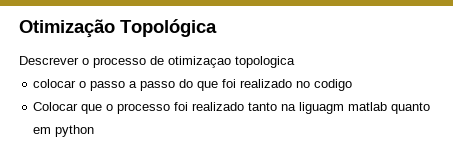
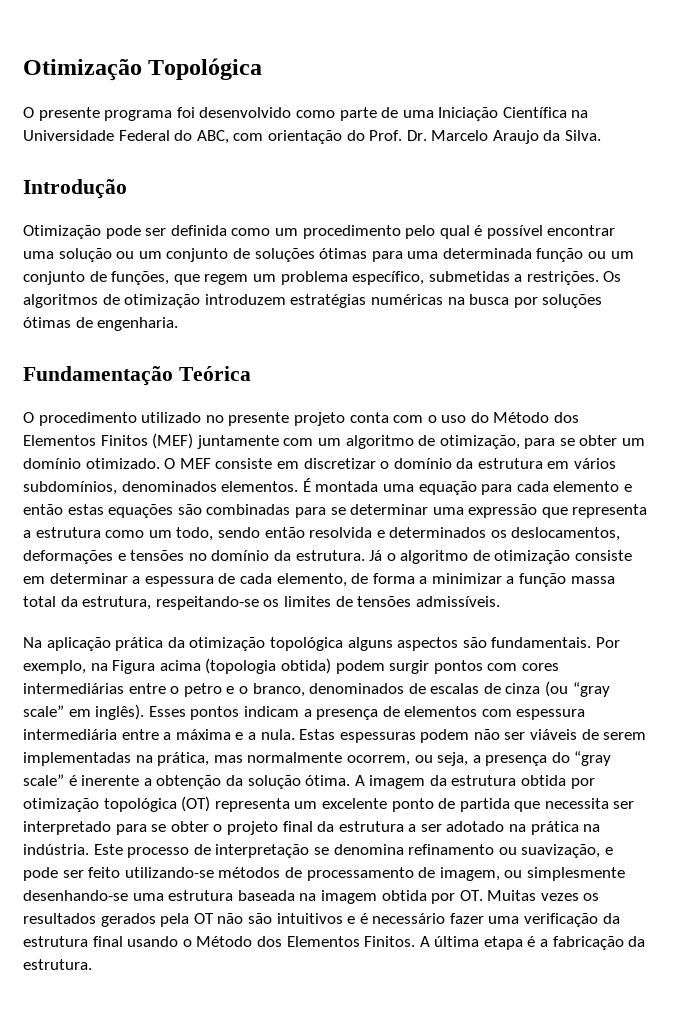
- Descrever o processo de otimizaçao topologica
- colocar o passo a passo do que foi realizado no codigo
- Colocar que o processo foi realizado tanto na liguagm matlab quanto em python
+ O presente programa foi desenvolvido como parte de uma Iniciação Científica na Universidade Federal do ABC, com orientação do Prof. Dr. Marcelo Araujo da Silva.
+ Introdução
+ Otimização pode ser definida como um procedimento pelo qual é possível encontrar uma solução ou um conjunto de soluções ótimas para uma determinada função ou um conjunto de funções, que regem um problema específico, submetidas a restrições. Os algoritmos de otimização introduzem estratégias numéricas na busca por soluções ótimas de engenharia.
+ Fundamentação Teórica
+ O procedimento utilizado no presente projeto conta com o uso do Método dos Elementos Finitos (MEF) juntamente com um algoritmo de otimização, para se obter um domínio otimizado. O MEF consiste em discretizar o domínio da estrutura em vários subdomínios, denominados elementos. É montada uma equação para cada elemento e então estas equações são combinadas para se determinar uma expressão que representa a estrutura como um todo, sendo então resolvida e determinados os deslocamentos, deformações e tensões no domínio da estrutura. Já o algoritmo de otimização consiste em determinar a espessura de cada elemento, de forma a minimizar a função massa total da estrutura, respeitando-se os limites de tensões admissíveis.
+ Na aplicação prática da otimização topológica alguns aspectos são fundamentais. Por exemplo, na Figura acima (topologia obtida) podem surgir pontos com cores intermediárias entre o petro e o branco, denominados de escalas de cinza (ou “gray scale” em inglês). Esses pontos indicam a presença de elementos com espessura intermediária entre a máxima e a nula. Estas espessuras podem não ser viáveis de serem implementadas na prática, mas normalmente ocorrem, ou seja, a presença do “gray scale” é inerente a obtenção da solução ótima. A imagem da estrutura obtida por otimização topológica (OT) representa um excelente ponto de partida que necessita ser interpretado para se obter o projeto final da estrutura a ser adotado na prática na indústria. Este processo de interpretação se denomina refinamento ou suavização, e pode ser feito utilizando-se métodos de processamento de imagem, ou simplesmente desenhando-se uma estrutura baseada na imagem obtida por OT. Muitas vezes os resultados gerados pela OT não são intuitivos e é necessário fazer uma verificação da estrutura final usando o Método dos Elementos Finitos. A última etapa é a fabricação da estrutura.

